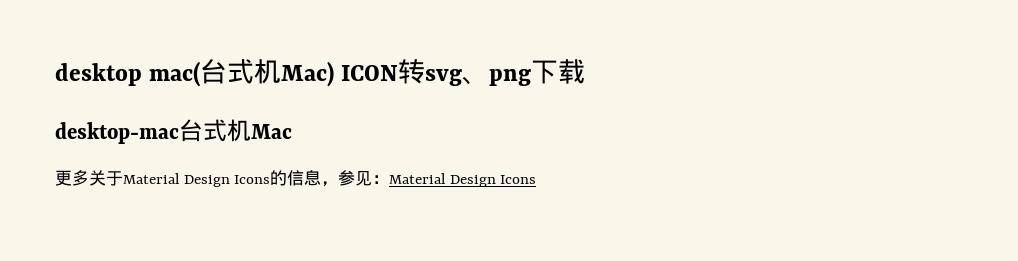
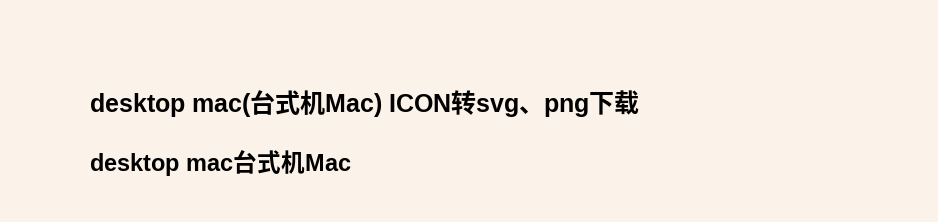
- desktop-mac台式机Mac
+ desktop mac台式机Mac
- 更多关于Material Design Icons的信息，参见：Material Design Icons

